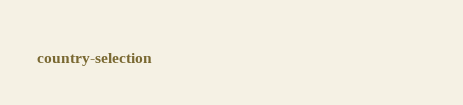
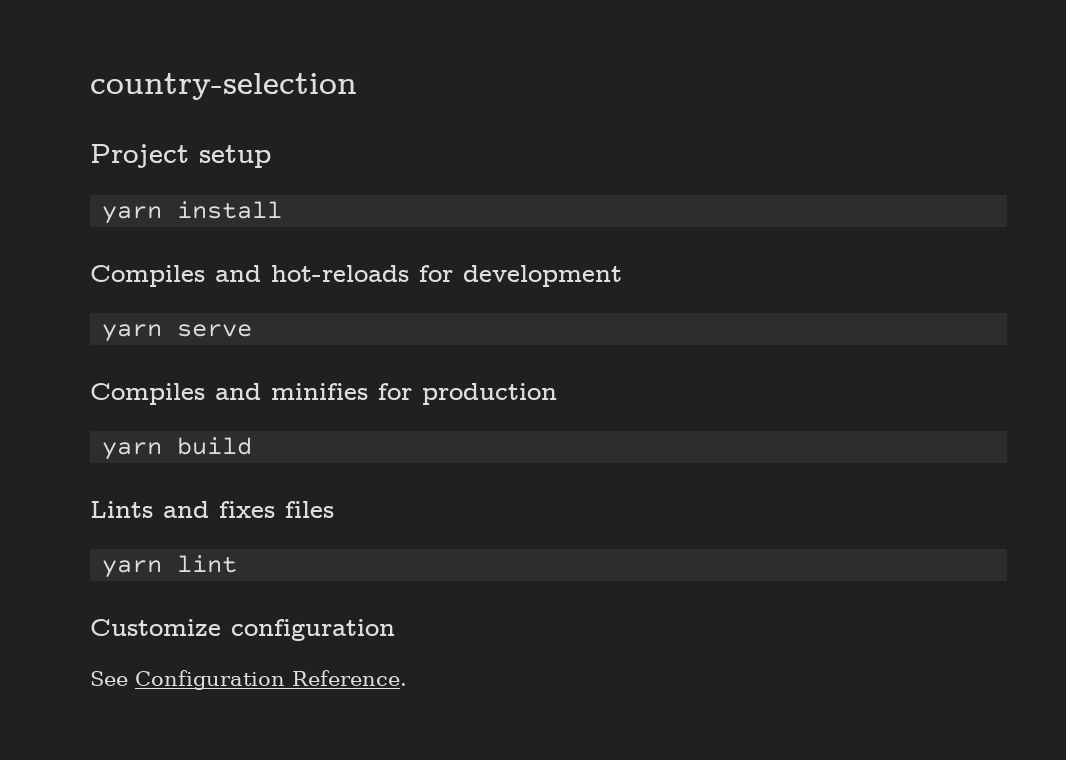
+ Project setup
+ yarn install
+ Compiles and hot-reloads for development
+ yarn serve
+ Compiles and minifies for production
+ yarn build
+ Lints and fixes files
+ yarn lint
+ Customize configuration
+ See Configuration Reference.

